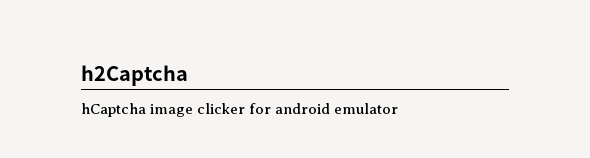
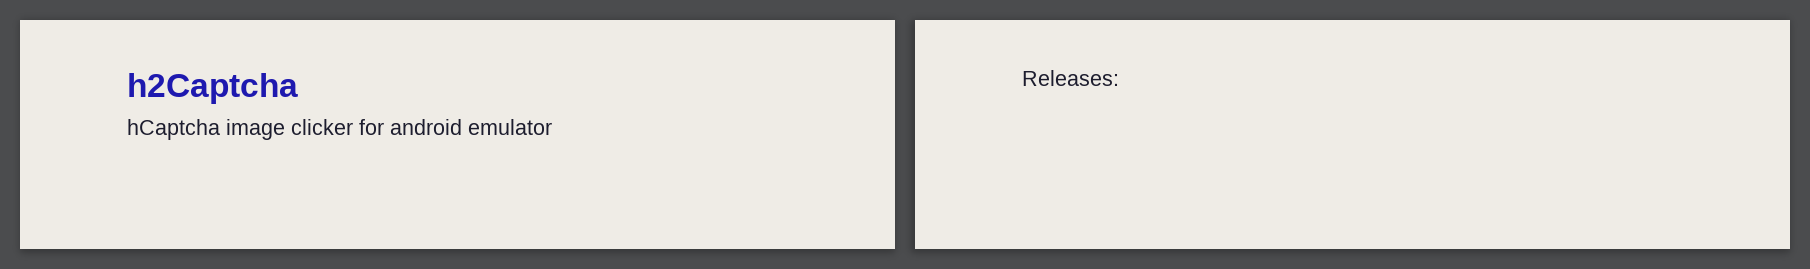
+ Releases:

